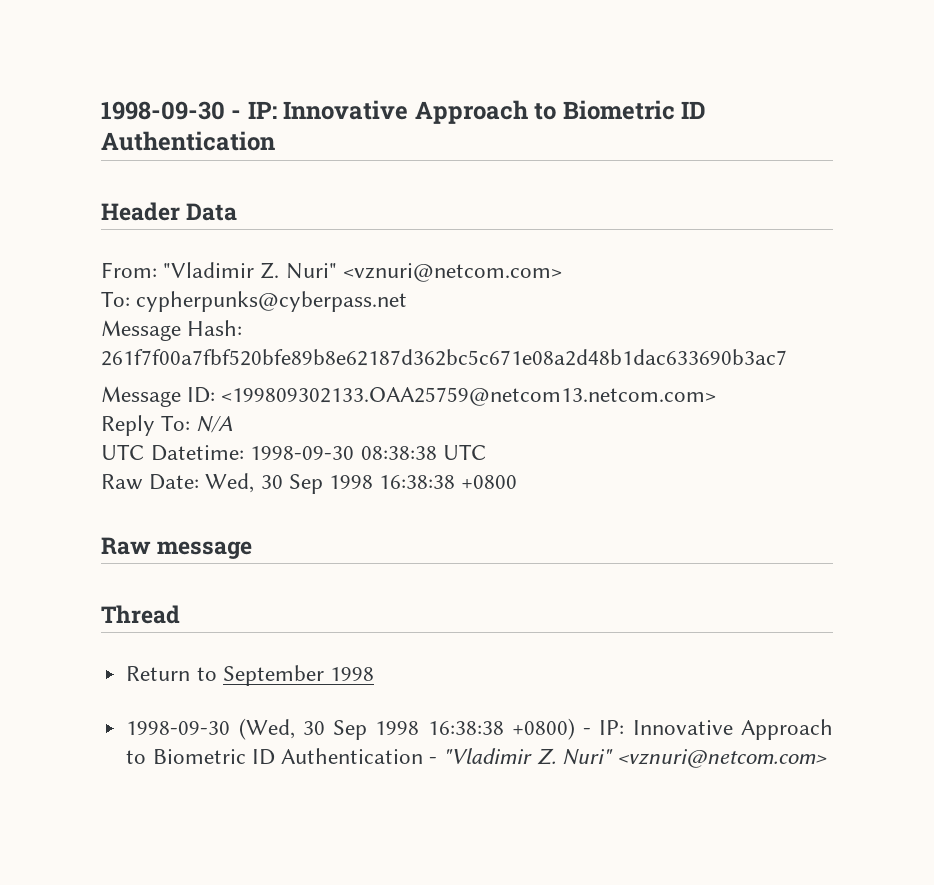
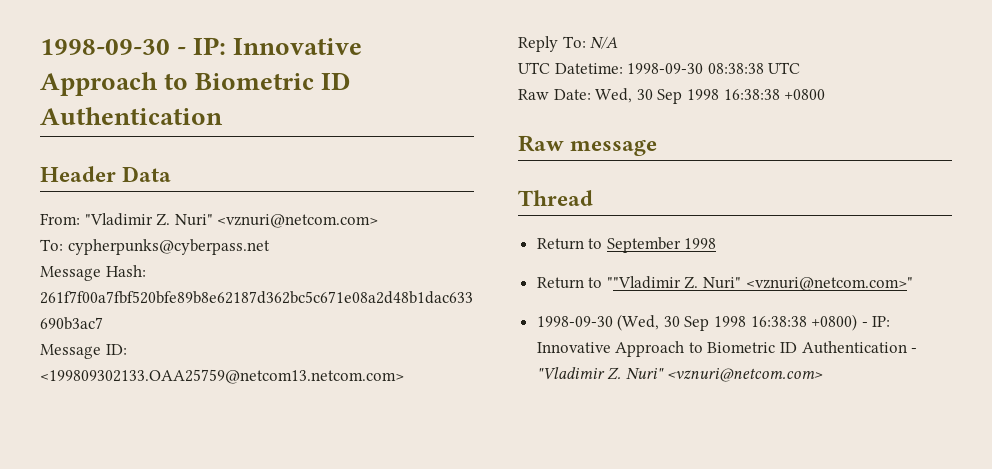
+ Return to ""Vladimir Z. Nuri" <vznuri@netcom.com>"

